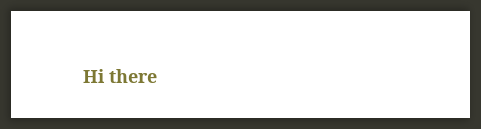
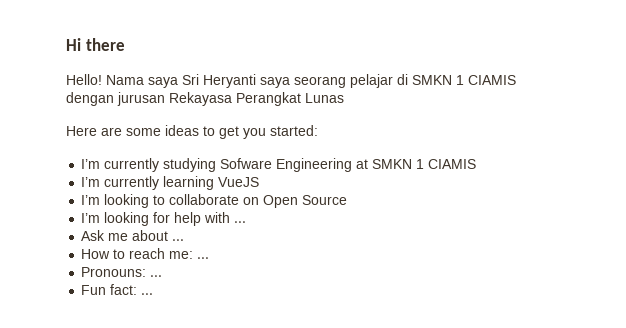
+ Hello! Nama saya Sri Heryanti saya seorang pelajar di SMKN 1 CIAMIS dengan jurusan Rekayasa Perangkat Lunas
+ Here are some ideas to get you started:
+ I’m currently studying Sofware Engineering at SMKN 1 CIAMIS
+ I’m currently learning VueJS
+ I’m looking to collaborate on Open Source
+ I’m looking for help with ...
+ Ask me about ...
+ How to reach me: ...
+ Pronouns: ...
+ Fun fact: ...

